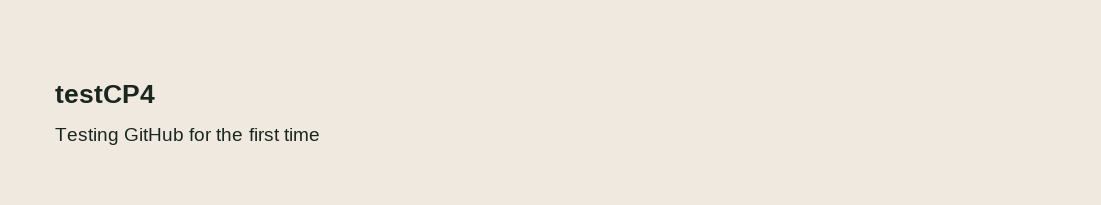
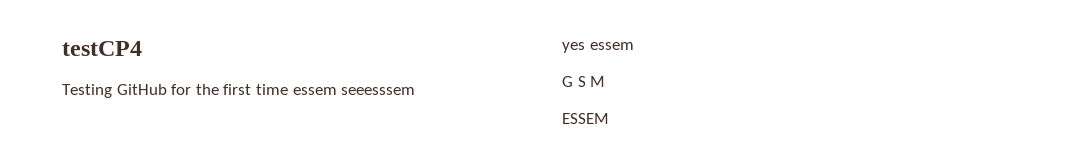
- Testing GitHub for the first time
+ Testing GitHub for the first time essem seeesssem
+ yes essem
+ G S M
+ ESSEM

